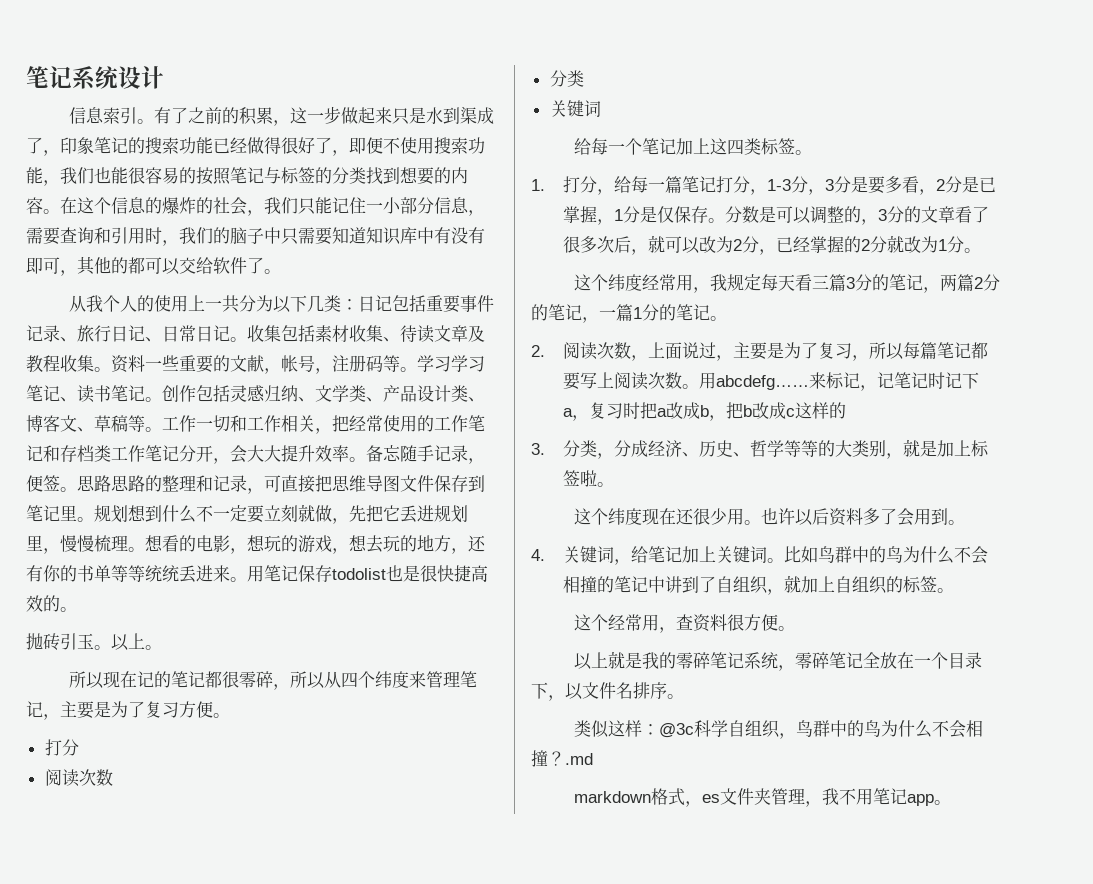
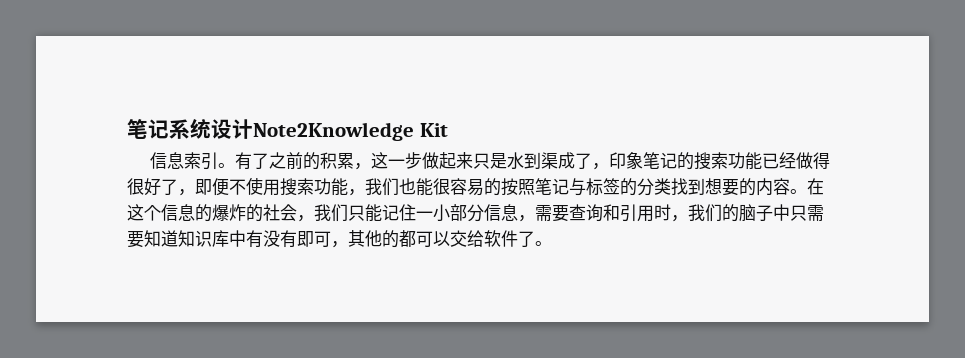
- 笔记系统设计
+ 笔记系统设计Note2Knowledge Kit
- 从我个人的使用上一共分为以下几类：日记包括重要事件记录、旅行日记、日常日记。收集包括素材收集、待读文章及教程收集。资料一些重要的文献，帐号，注册码等。学习学习笔记、读书笔记。创作包括灵感归纳、文学类、产品设计类、博客文、草稿等。工作一切和工作相关，把经常使用的工作笔记和存档类工作笔记分开，会大大提升效率。备忘随手记录，便签。思路思路的整理和记录，可直接把思维导图文件保存到笔记里。规划想到什么不一定要立刻就做，先把它丢进规划里，慢慢梳理。想看的电影，想玩的游戏，想去玩的地方，还有你的书单等等统统丢进来。用笔记保存todolist也是很快捷高效的。
- 抛砖引玉。以上。
- 所以现在记的笔记都很零碎，所以从四个纬度来管理笔记，主要是为了复习方便。
- 打分
- 阅读次数
- 分类
- 关键词
- 给每一个笔记加上这四类标签。
- 1.打分，给每一篇笔记打分，1-3分，3分是要多看，2分是已掌握，1分是仅保存。分数是可以调整的，3分的文章看了很多次后，就可以改为2分，已经掌握的2分就改为1分。
- 这个纬度经常用，我规定每天看三篇3分的笔记，两篇2分的笔记，一篇1分的笔记。
- 2.阅读次数，上面说过，主要是为了复习，所以每篇笔记都要写上阅读次数。用abcdefg……来标记，记笔记时记下a，复习时把a改成b，把b改成c这样的
- 3.分类，分成经济、历史、哲学等等的大类别，就是加上标签啦。
- 这个纬度现在还很少用。也许以后资料多了会用到。
- 4.关键词，给笔记加上关键词。比如鸟群中的鸟为什么不会相撞的笔记中讲到了自组织，就加上自组织的标签。
- 这个经常用，查资料很方便。
- 以上就是我的零碎笔记系统，零碎笔记全放在一个目录下，以文件名排序。
- 类似这样：@3c科学自组织，鸟群中的鸟为什么不会相撞？.md
- markdown格式，es文件夹管理，我不用笔记app。

